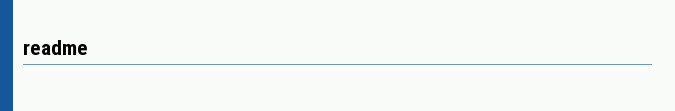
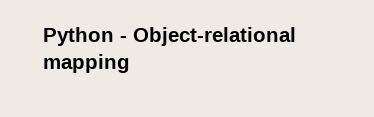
- readme
+ Python - Object-relational mapping

